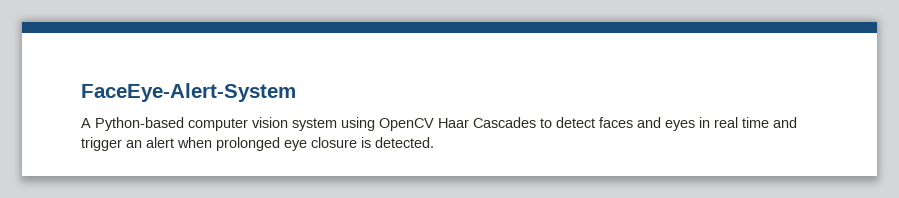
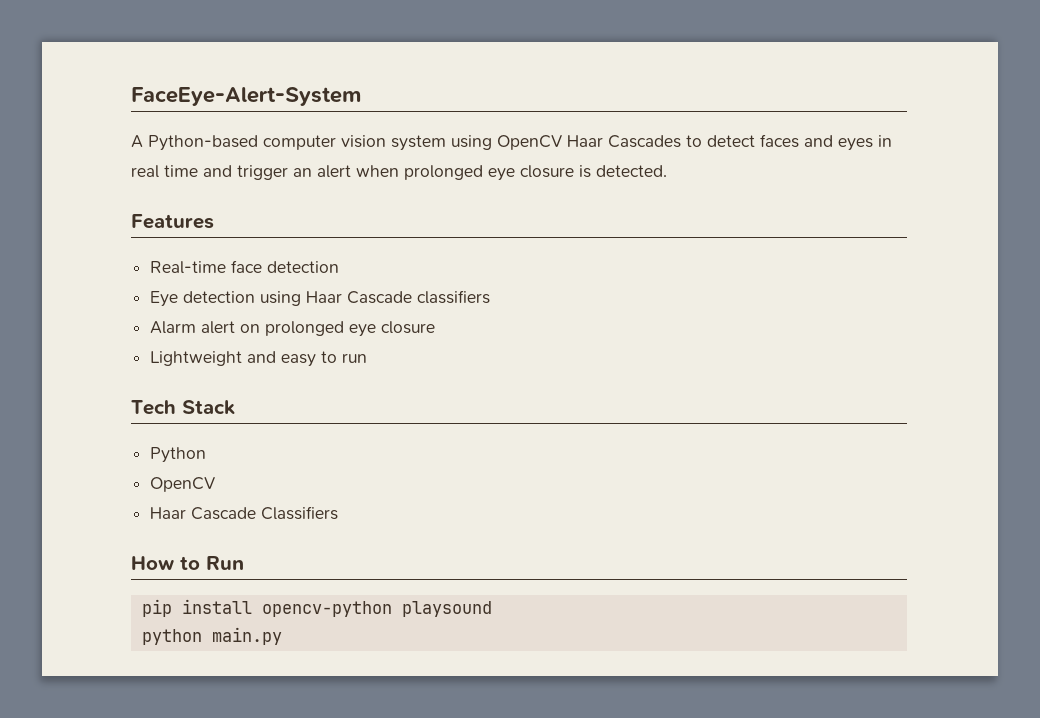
+ Features
+ Real-time face detection
+ Eye detection using Haar Cascade classifiers
+ Alarm alert on prolonged eye closure
+ Lightweight and easy to run
+ Tech Stack
+ Python
+ OpenCV
+ Haar Cascade Classifiers
+ How to Run
+ pip install opencv-python playsound
+ python main.py

